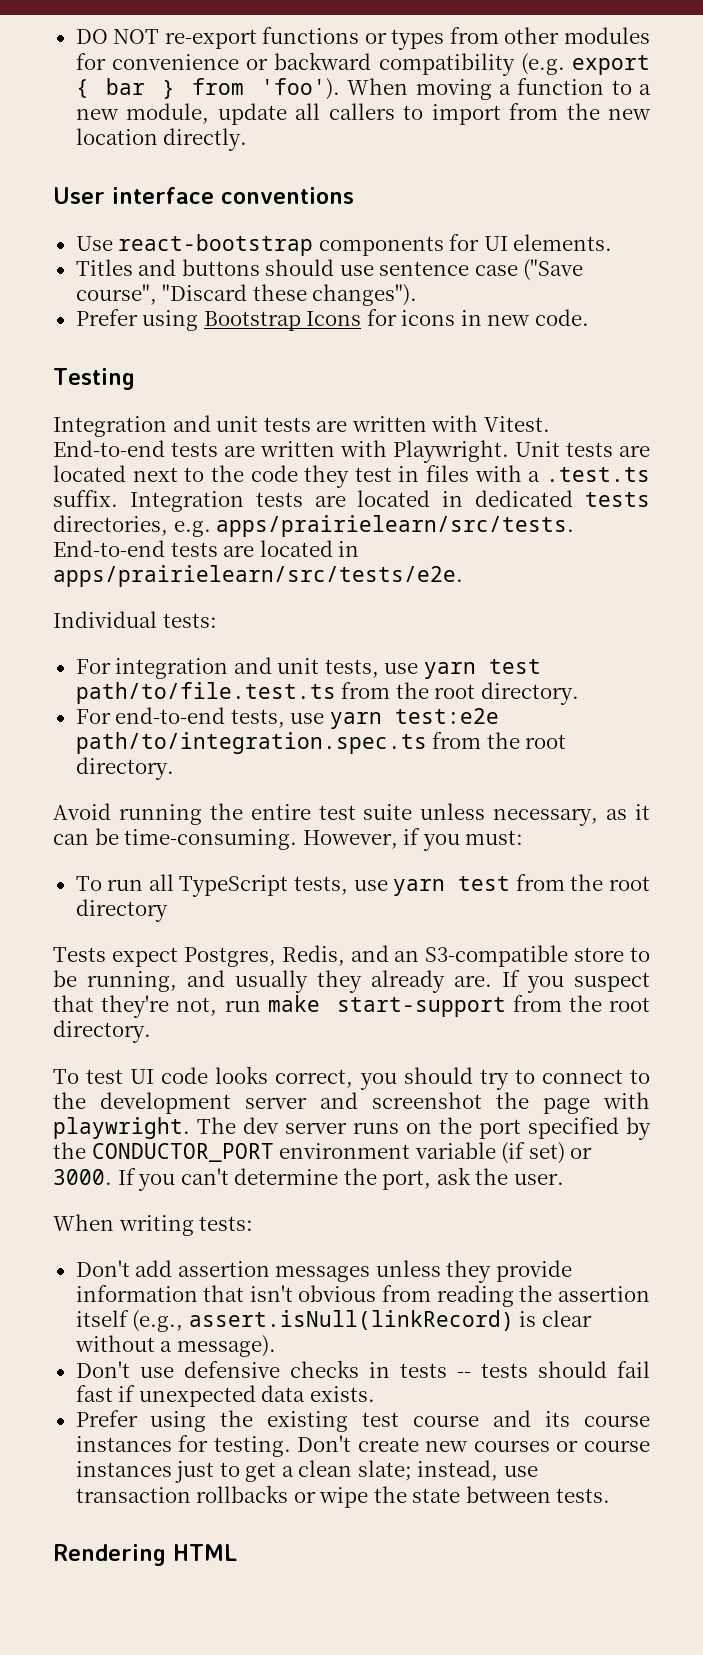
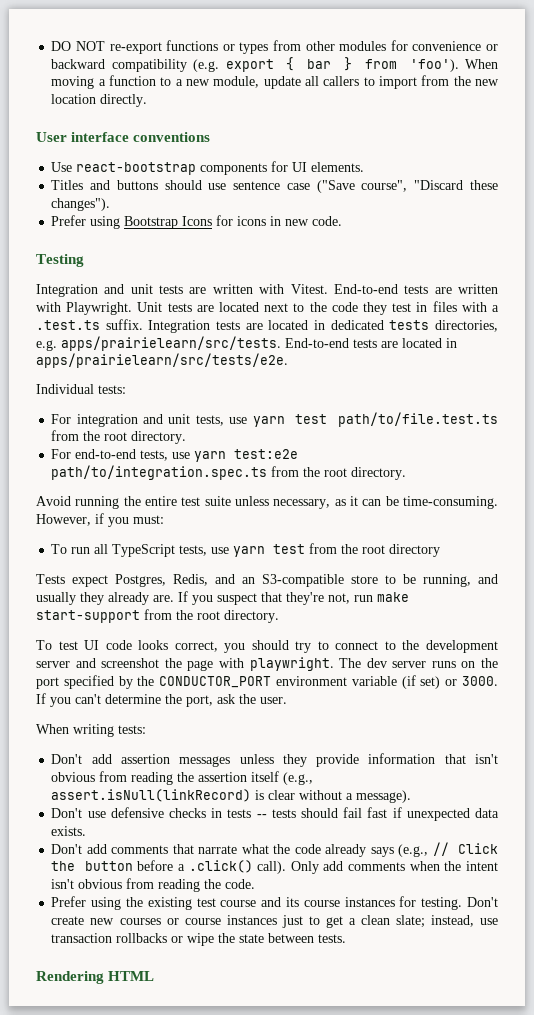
+ Don't add comments that narrate what the code already says (e.g., // Click the button before a .click() call). Only add comments when the intent isn't obvious from reading the code.

